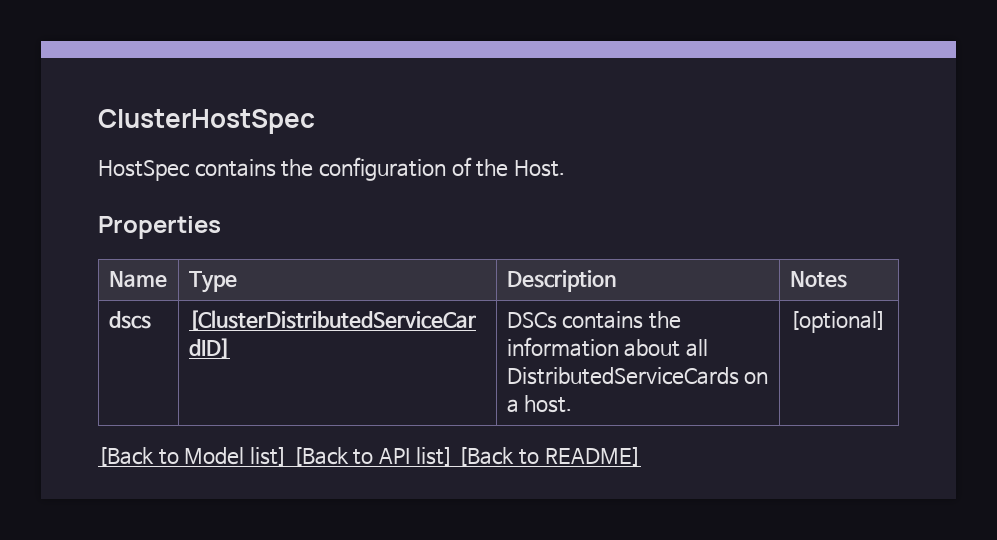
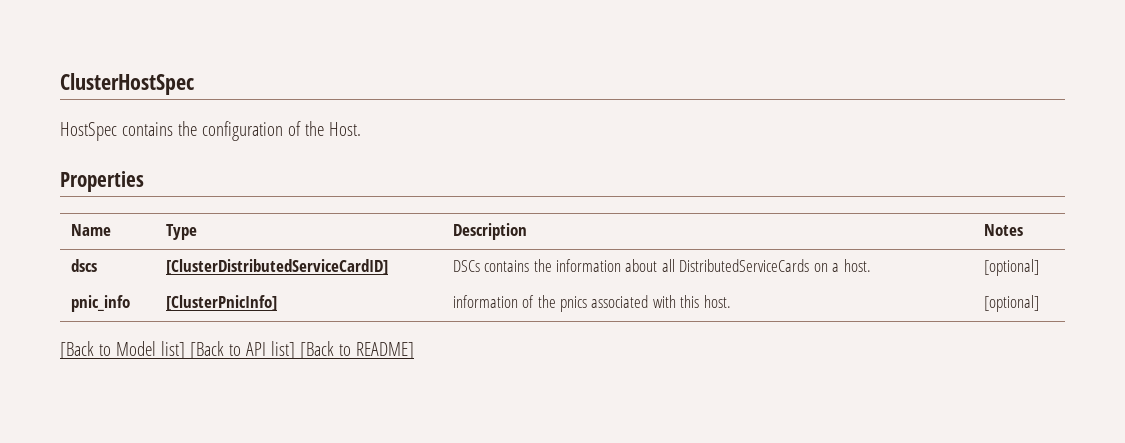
+ pnic_info | [ClusterPnicInfo] | information of the pnics associated with this host. | [optional]

